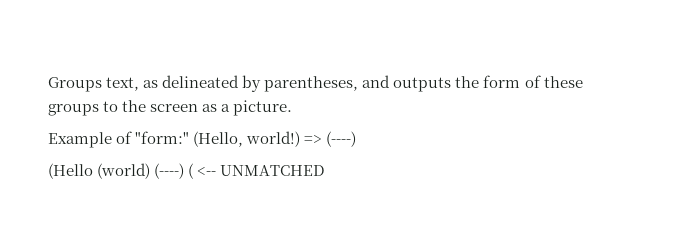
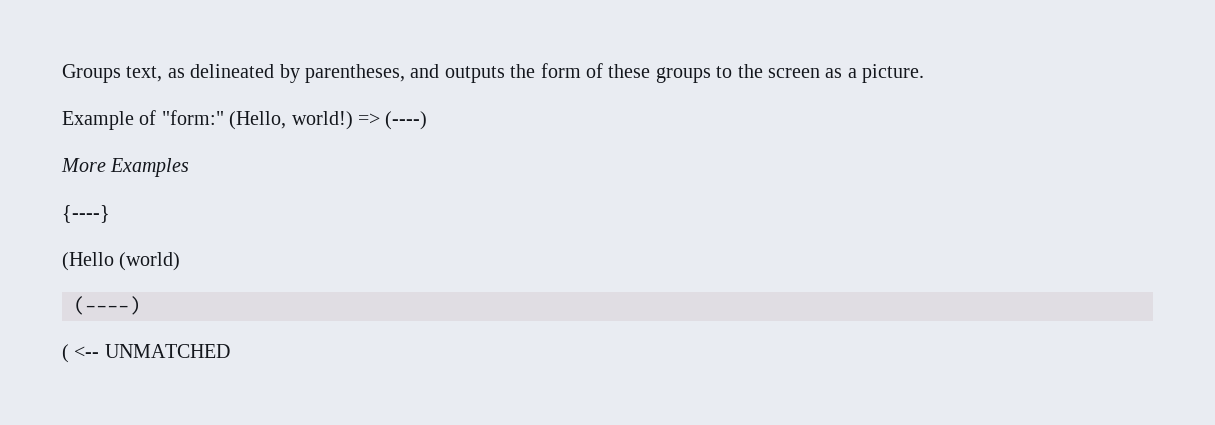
+ More Examples
+ {----}
- (Hello (world) (----) ( <-- UNMATCHED
+ (Hello (world)
+ (----)
+ ( <-- UNMATCHED

